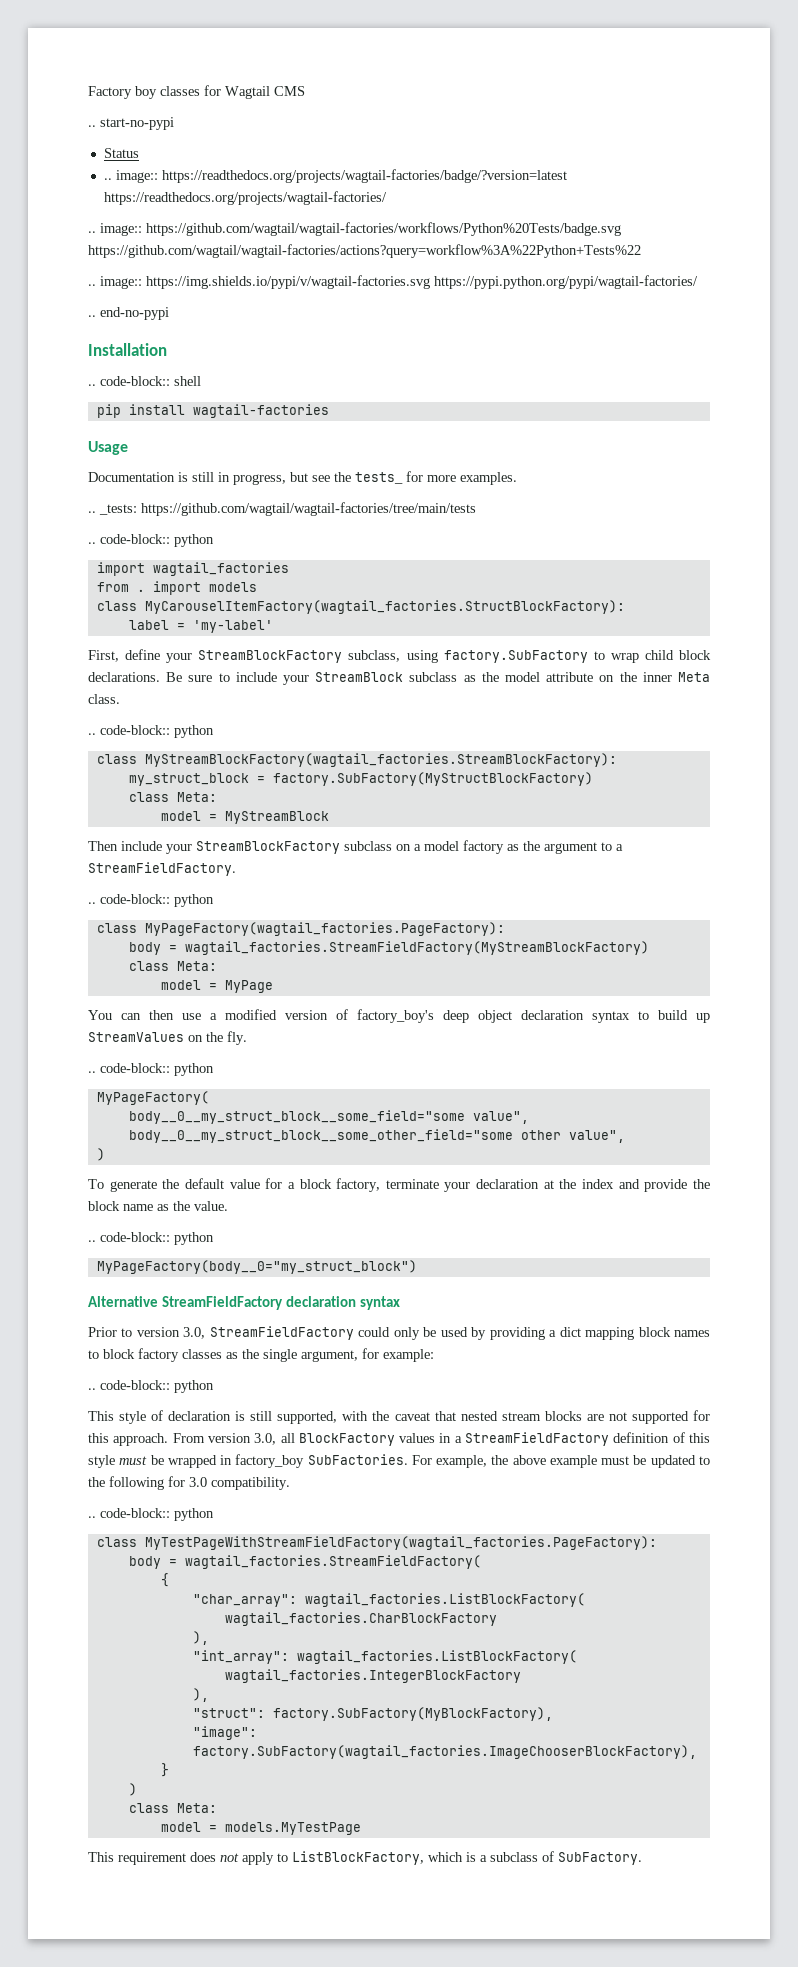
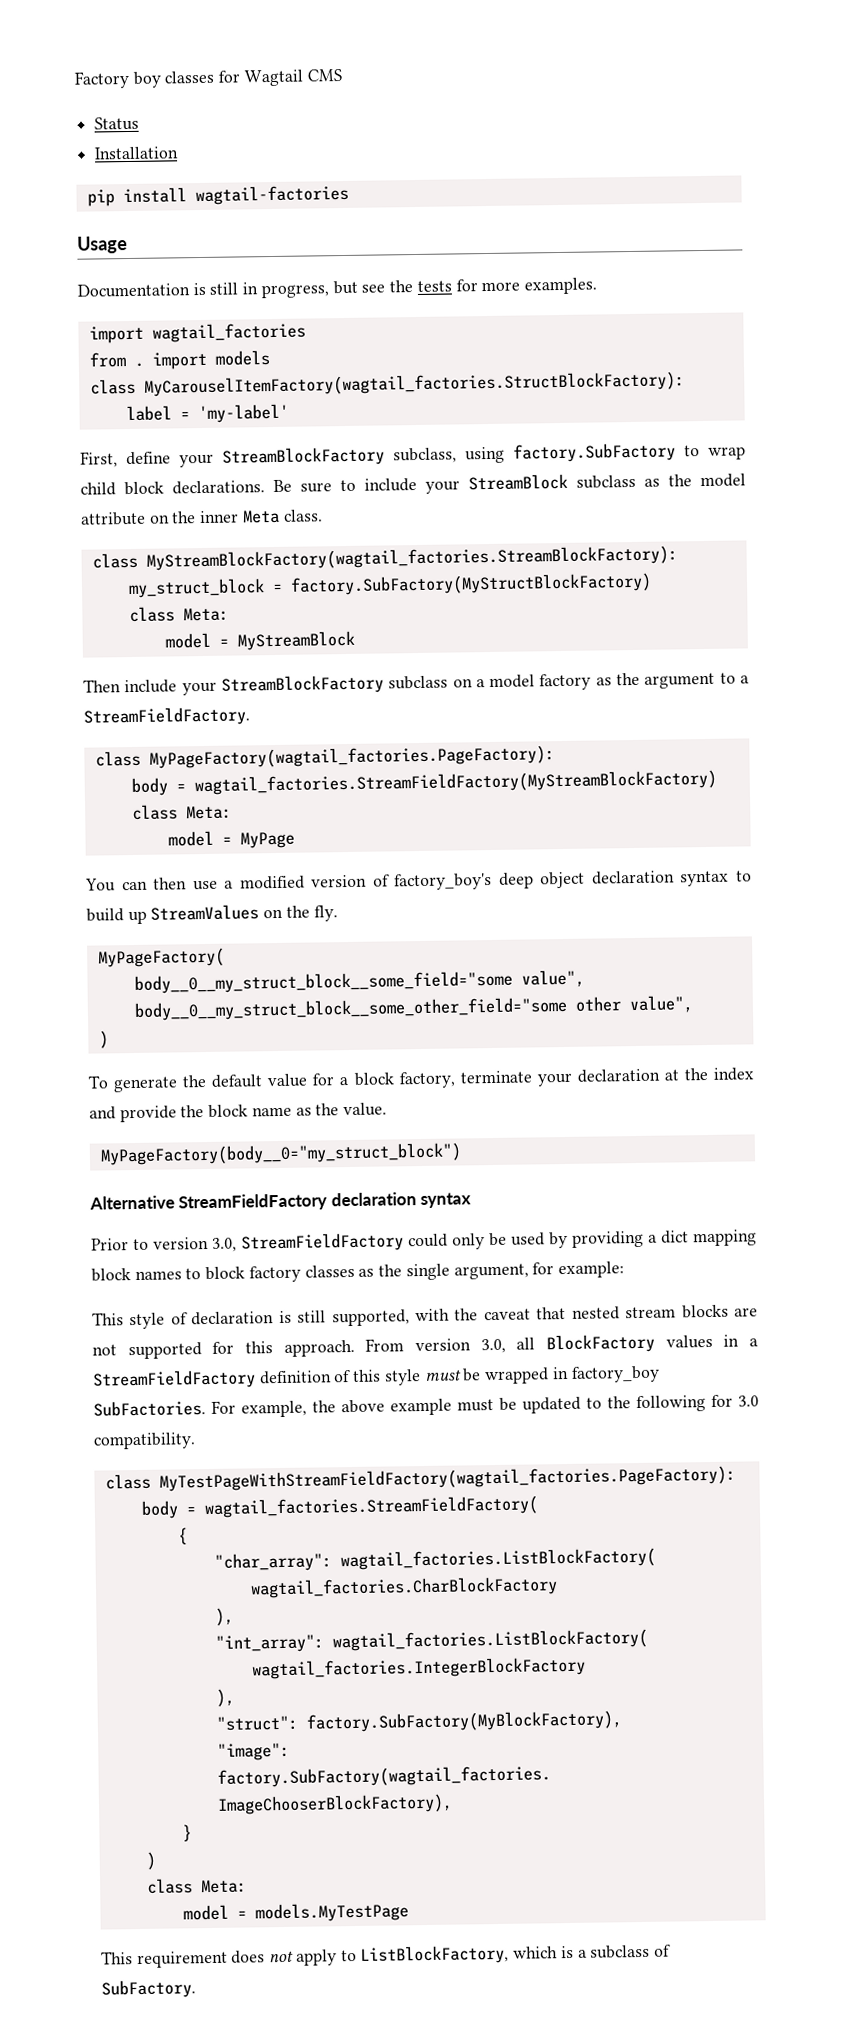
- .. start-no-pypi
- .. image:: https://readthedocs.org/projects/wagtail-factories/badge/?version=latest https://readthedocs.org/projects/wagtail-factories/
- .. image:: https://github.com/wagtail/wagtail-factories/workflows/Python%20Tests/badge.svg https://github.com/wagtail/wagtail-factories/actions?query=workflow%3A%22Python+Tests%22
- .. image:: https://img.shields.io/pypi/v/wagtail-factories.svg https://pypi.python.org/pypi/wagtail-factories/
- .. end-no-pypi
  Installation
- .. code-block:: shell
- Documentation is still in progress, but see the tests_ for more examples.
+ Documentation is still in progress, but see the tests for more examples.
- .. _tests: https://github.com/wagtail/wagtail-factories/tree/main/tests
- .. code-block:: python
  Be sure to include your StreamBlock subclass as the model attribute on the inner Meta class.
- .. code-block:: python
  Then include your StreamBlockFactory subclass on a model factory as the argument to a StreamFieldFactory.
- .. code-block:: python
  You can then use a modified version of factory_boy's deep object declaration syntax to build up StreamValues on the fly.
- .. code-block:: python
  To generate the default value for a block factory, terminate your declaration at the index and provide the block name as the value.
- .. code-block:: python
  Prior to version 3.0, StreamFieldFactory could only be used by providing a dict mapping block names to block factory classes as the single argument, for example:
- .. code-block:: python
  For example, the above example must be updated to the following for 3.0 compatibility.
- .. code-block:: python

